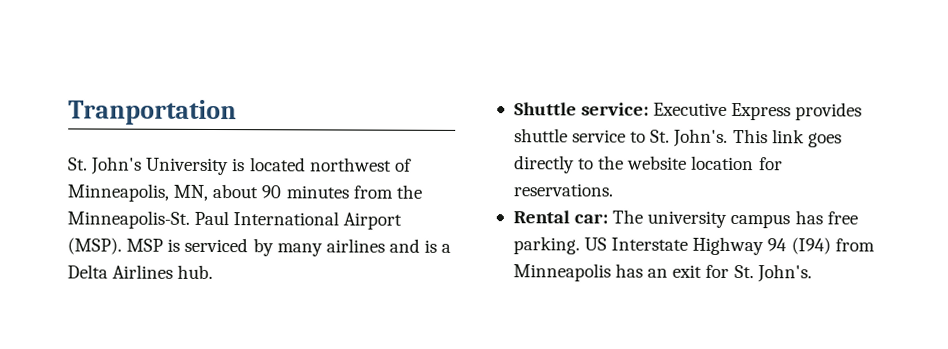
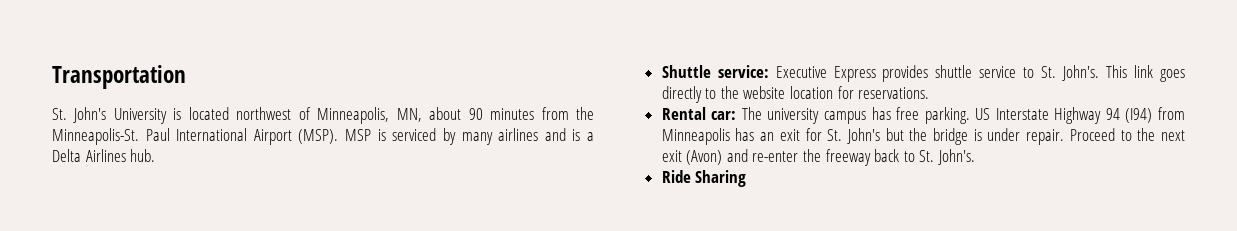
- Tranportation
+ Transportation
- US Interstate Highway 94 (I94) from Minneapolis has an exit for St. John's.
+ US Interstate Highway 94 (I94) from Minneapolis has an exit for St. John's but the bridge is under repair. Proceed to the next exit (Avon) and re-enter the freeway back to St. John's.
+ Ride Sharing

